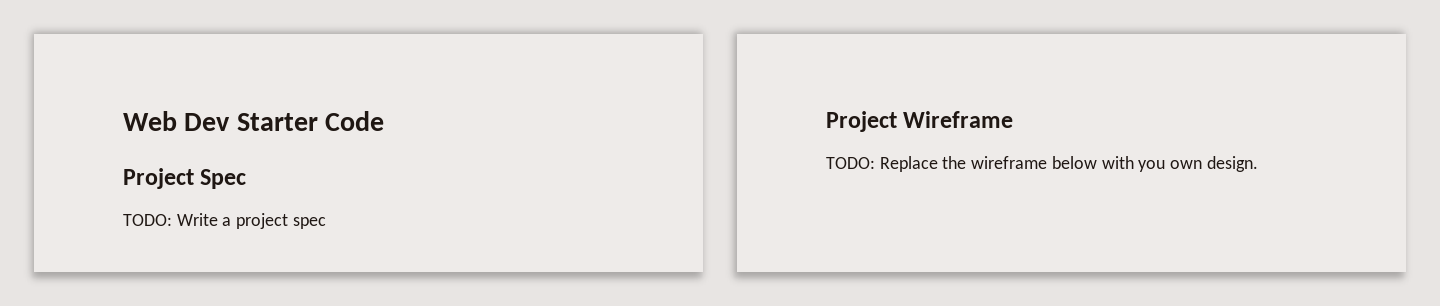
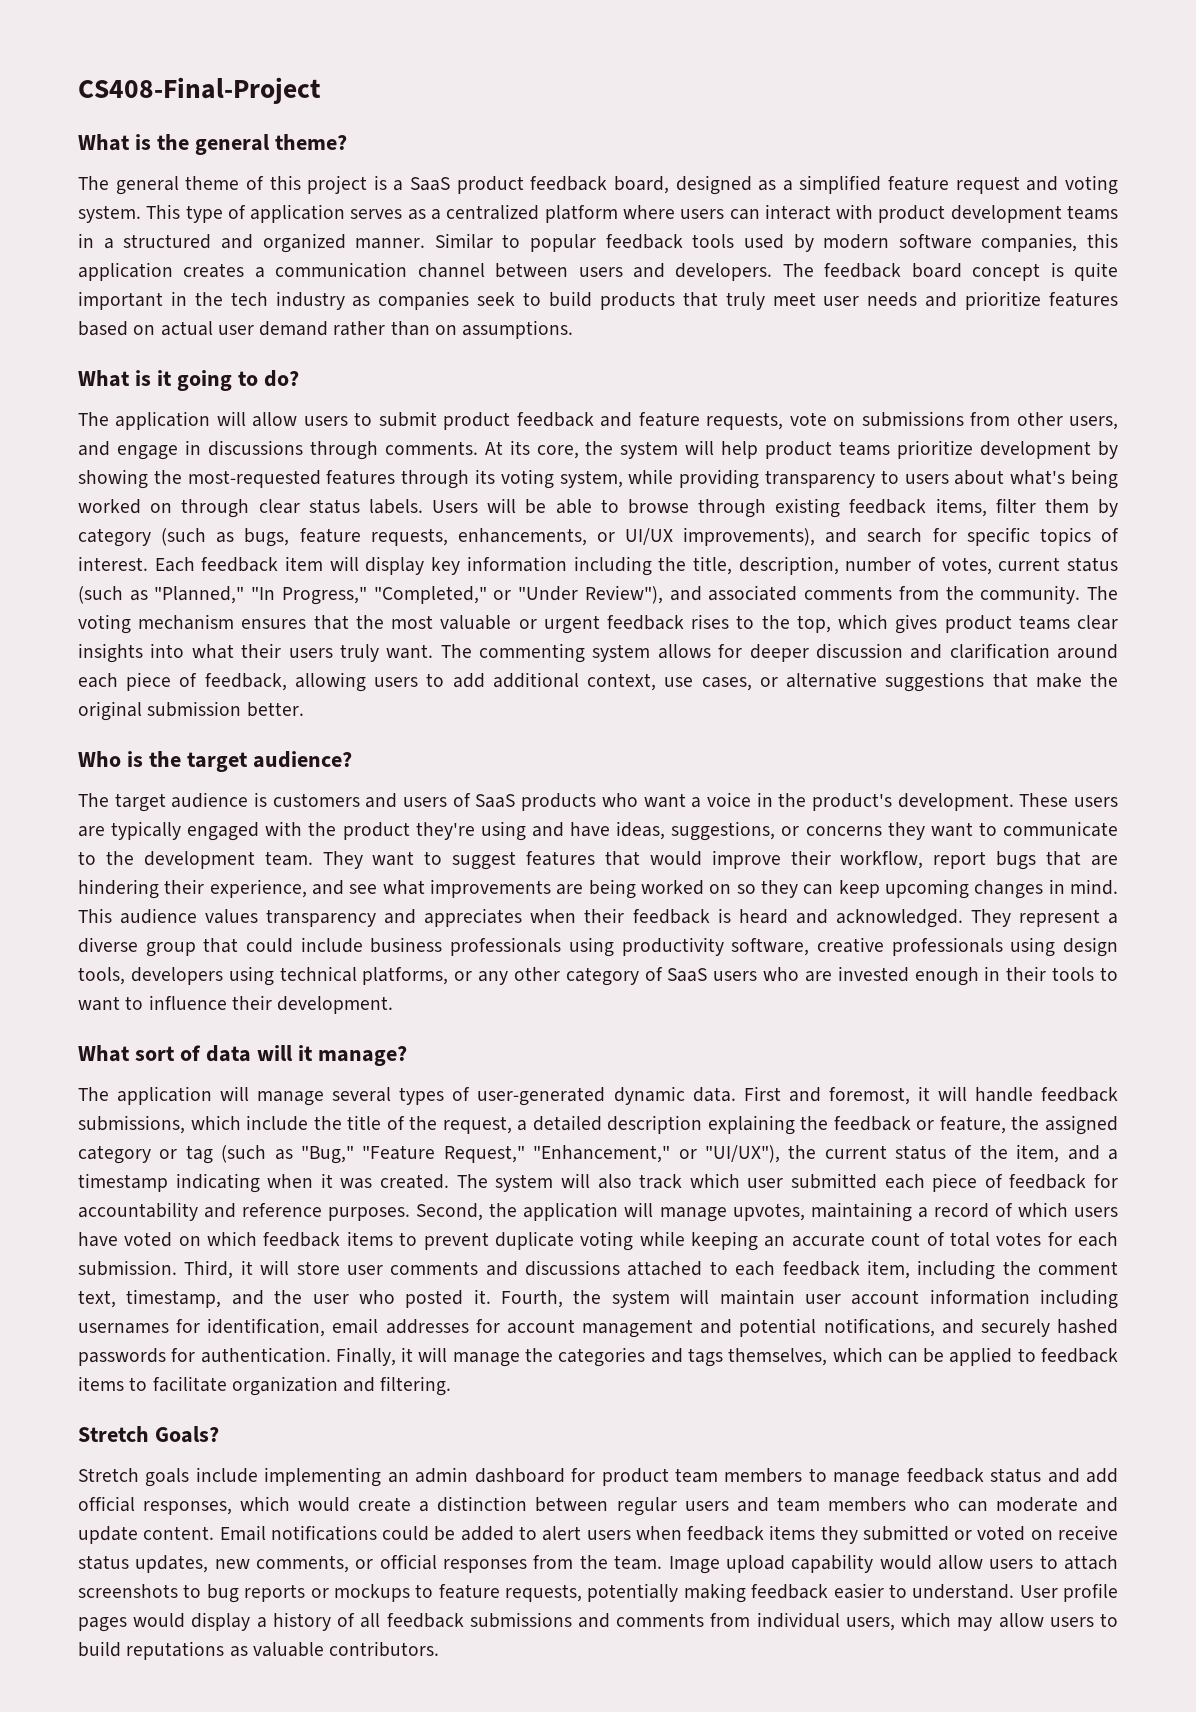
- Web Dev Starter Code
- Project Spec
- TODO: Write a project spec
- Project Wireframe
- TODO: Replace the wireframe below with you own design.
+ CS408-Final-Project
+ What is the general theme?
+ The general theme of this project is a SaaS product feedback board, designed as a simplified feature request and voting system. This type of application serves as a centralized platform where users can interact with product development teams in a structured and organized manner. Similar to popular feedback tools used by modern software companies, this application creates a communication channel between users and developers. The feedback board concept is quite important in the tech industry as companies seek to build products that truly meet user needs and prioritize features based on actual user demand rather than on assumptions.
+ What is it going to do?
+ The application will allow users to submit product feedback and feature requests, vote on submissions from other users, and engage in discussions through comments. At its core, the system will help product teams prioritize development by showing the most-requested features through its voting system, while providing transparency to users about what's being worked on through clear status labels. Users will be able to browse through existing feedback items, filter them by category (such as bugs, feature requests, enhancements, or UI/UX improvements), and search for specific topics of interest. Each feedback item will display key information including the title, description, number of votes, current status (such as "Planned," "In Progress," "Completed," or "Under Review"), and associated comments from the community. The voting mechanism ensures that the most valuable or urgent feedback rises to the top, which gives product teams clear insights into what their users truly want. The commenting system allows for deeper discussion and clarification around each piece of feedback, allowing users to add additional context, use cases, or alternative suggestions that make the original submission better.
+ Who is the target audience?
+ The target audience is customers and users of SaaS products who want a voice in the product's development. These users are typically engaged with the product they're using and have ideas, suggestions, or concerns they want to communicate to the development team. They want to suggest features that would improve their workflow, report bugs that are hindering their experience, and see what improvements are being worked on so they can keep upcoming changes in mind. This audience values transparency and appreciates when their feedback is heard and acknowledged. They represent a diverse group that could include business professionals using productivity software, creative professionals using design tools, developers using technical platforms, or any other category of SaaS users who are invested enough in their tools to want to influence their development.
+ What sort of data will it manage?
+ The application will manage several types of user-generated dynamic data. First and foremost, it will handle feedback submissions, which include the title of the request, a detailed description explaining the feedback or feature, the assigned category or tag (such as "Bug," "Feature Request," "Enhancement," or "UI/UX"), the current status of the item, and a timestamp indicating when it was created. The system will also track which user submitted each piece of feedback for accountability and reference purposes. Second, the application will manage upvotes, maintaining a record of which users have voted on which feedback items to prevent duplicate voting while keeping an accurate count of total votes for each submission. Third, it will store user comments and discussions attached to each feedback item, including the comment text, timestamp, and the user who posted it. Fourth, the system will maintain user account information including usernames for identification, email addresses for account management and potential notifications, and securely hashed passwords for authentication. Finally, it will manage the categories and tags themselves, which can be applied to feedback items to facilitate organization and filtering.
+ Stretch Goals?
+ Stretch goals include implementing an admin dashboard for product team members to manage feedback status and add official responses, which would create a distinction between regular users and team members who can moderate and update content. Email notifications could be added to alert users when feedback items they submitted or voted on receive status updates, new comments, or official responses from the team. Image upload capability would allow users to attach screenshots to bug reports or mockups to feature requests, potentially making feedback easier to understand. User profile pages would display a history of all feedback submissions and comments from individual users, which may allow users to build reputations as valuable contributors.

